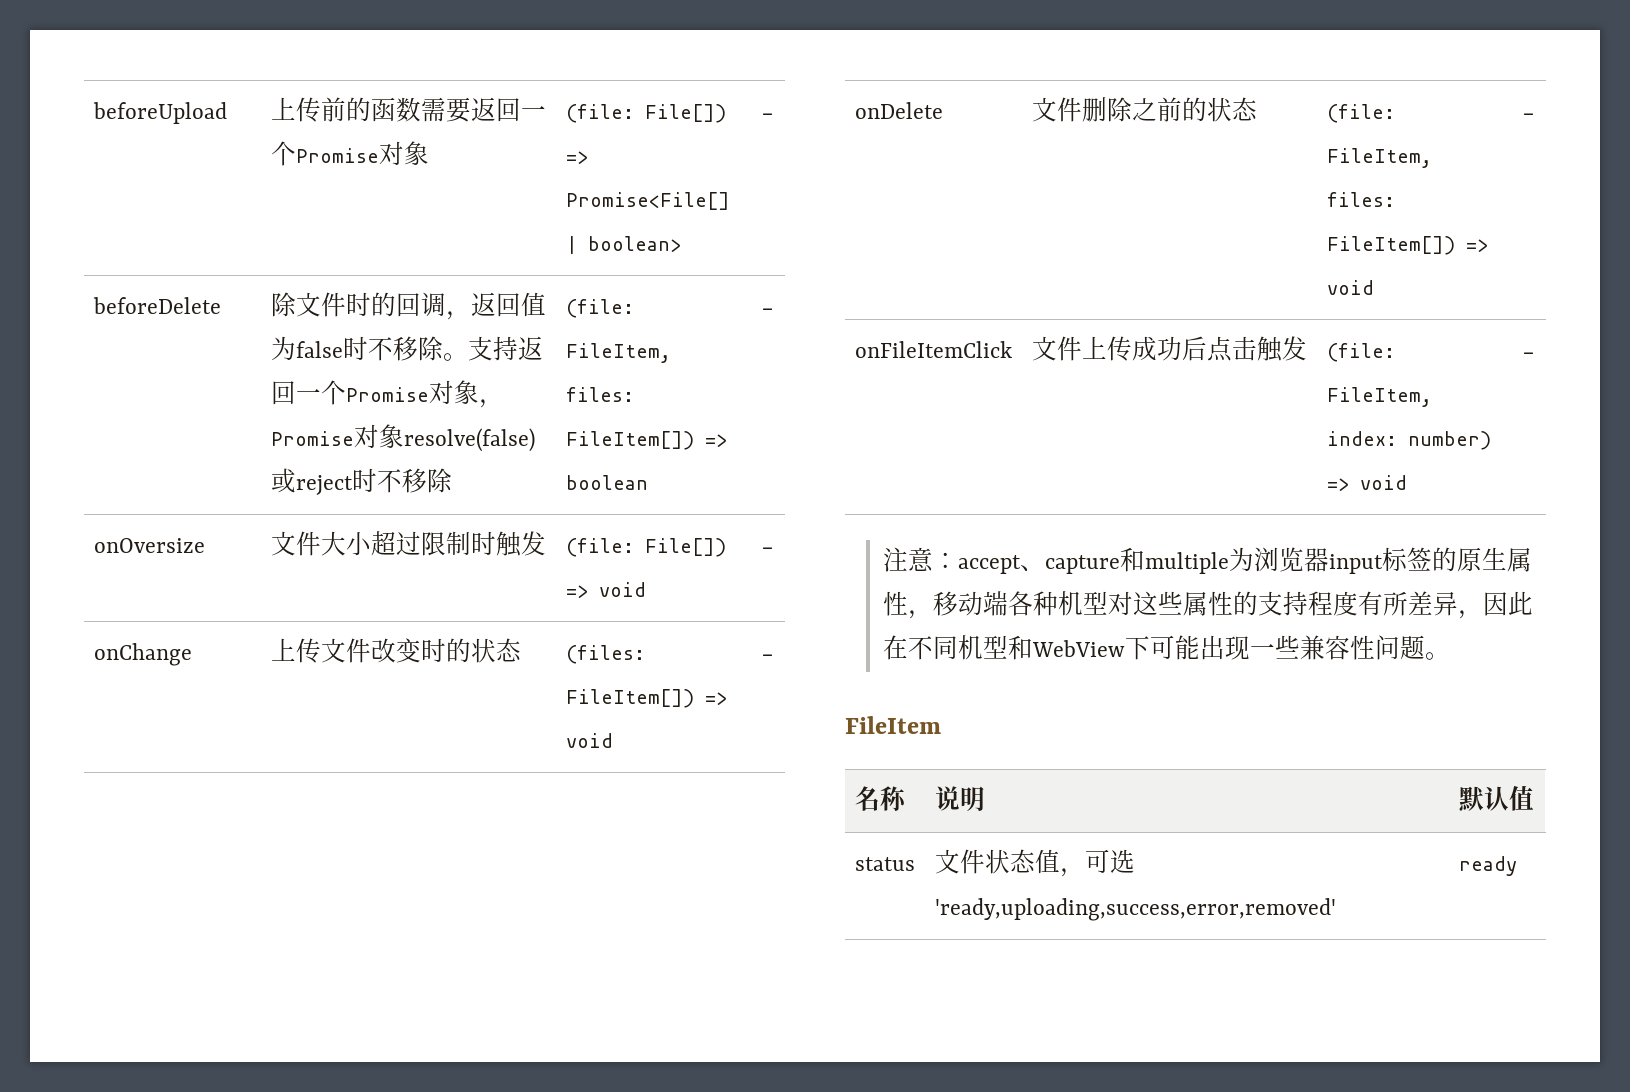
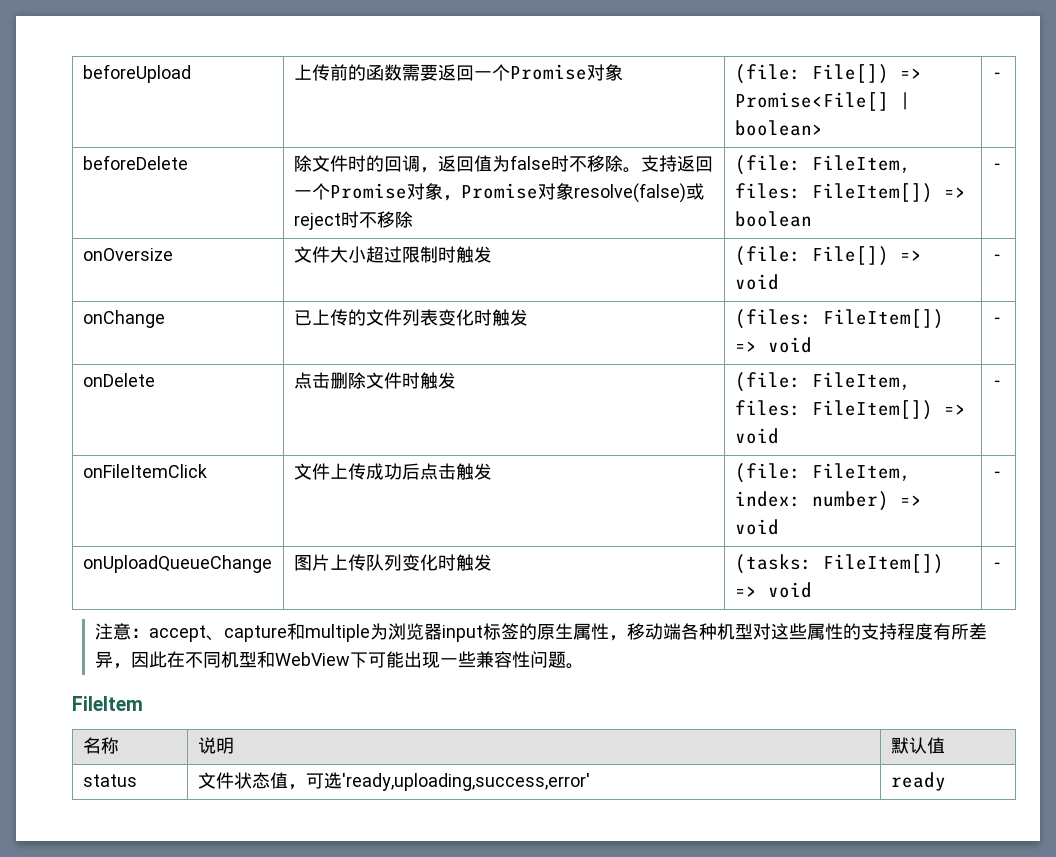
- onChange | 上传文件改变时的状态 | (files: FileItem[]) => void | -
+ onChange | 已上传的文件列表变化时触发 | (files: FileItem[]) => void | -
- onDelete | 文件删除之前的状态 | (file: FileItem, files: FileItem[]) => void | -
+ onDelete | 点击删除文件时触发 | (file: FileItem, files: FileItem[]) => void | -
+ onUploadQueueChange | 图片上传队列变化时触发 | (tasks: FileItem[]) => void | -
- status | 文件状态值，可选'ready,uploading,success,error,removed' | ready
+ status | 文件状态值，可选'ready,uploading,success,error' | ready

